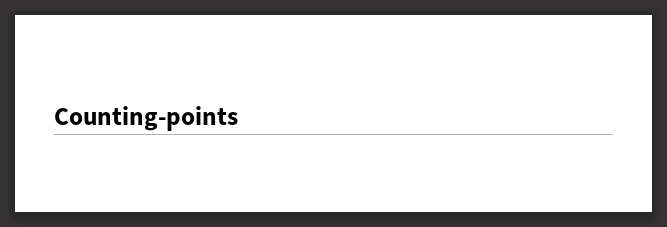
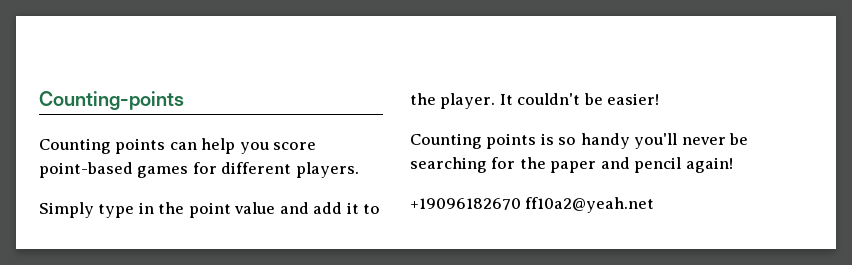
+ Counting points can help you score point-based games for different players.
+ Simply type in the point value and add it to the player. It couldn't be easier!
+ Counting points is so handy you'll never be searching for the paper and pencil again!
+ +19096182670 ff10a2@yeah.net

